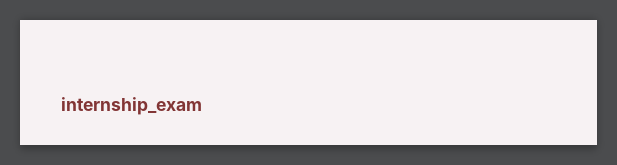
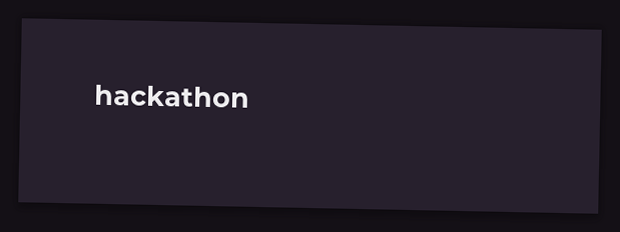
- internship_exam
+ hackathon

